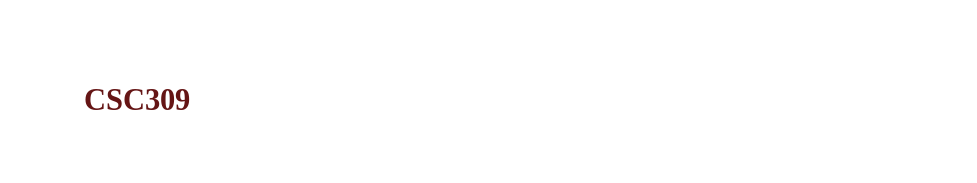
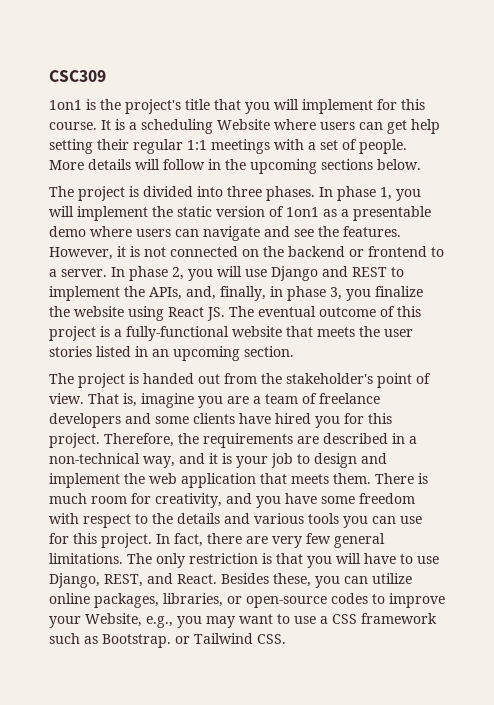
+ 1on1 is the project's title that you will implement for this course. It is a scheduling Website where users can get help setting their regular 1:1 meetings with a set of people. More details will follow in the upcoming sections below.
+ The project is divided into three phases. In phase 1, you will implement the static version of 1on1 as a presentable demo where users can navigate and see the features. However, it is not connected on the backend or frontend to a server. In phase 2, you will use Django and REST to implement the APIs, and, finally, in phase 3, you finalize the website using React JS. The eventual outcome of this project is a fully-functional website that meets the user stories listed in an upcoming section.
+ The project is handed out from the stakeholder's point of view. That is, imagine you are a team of freelance developers and some clients have hired you for this project. Therefore, the requirements are described in a non-technical way, and it is your job to design and implement the web application that meets them. There is much room for creativity, and you have some freedom with respect to the details and various tools you can use for this project. In fact, there are very few general limitations. The only restriction is that you will have to use Django, REST, and React. Besides these, you can utilize online packages, libraries, or open-source codes to improve your Website, e.g., you may want to use a CSS framework such as Bootstrap. or Tailwind CSS.

